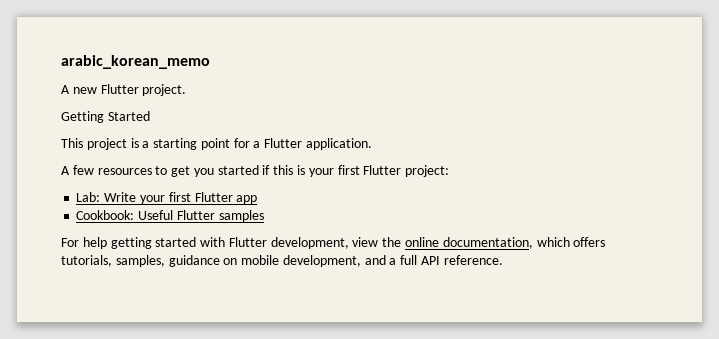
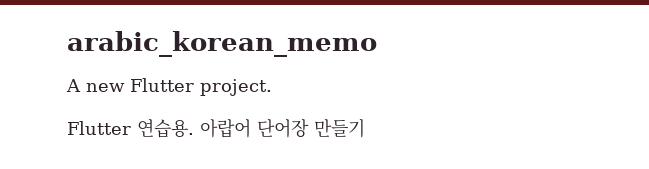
- Getting Started
- This project is a starting point for a Flutter application.
- A few resources to get you started if this is your first Flutter project:
- Lab: Write your first Flutter app
- Cookbook: Useful Flutter samples
- For help getting started with Flutter development, view the online documentation, which offers tutorials, samples, guidance on mobile development, and a full API reference.
+ Flutter 연습용. 아랍어 단어장 만들기

